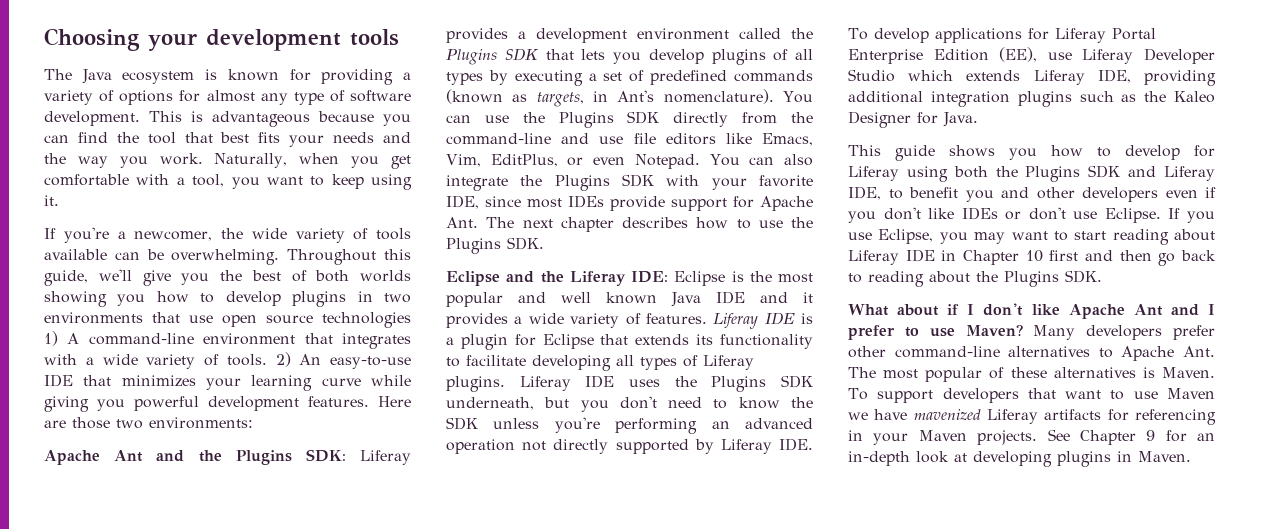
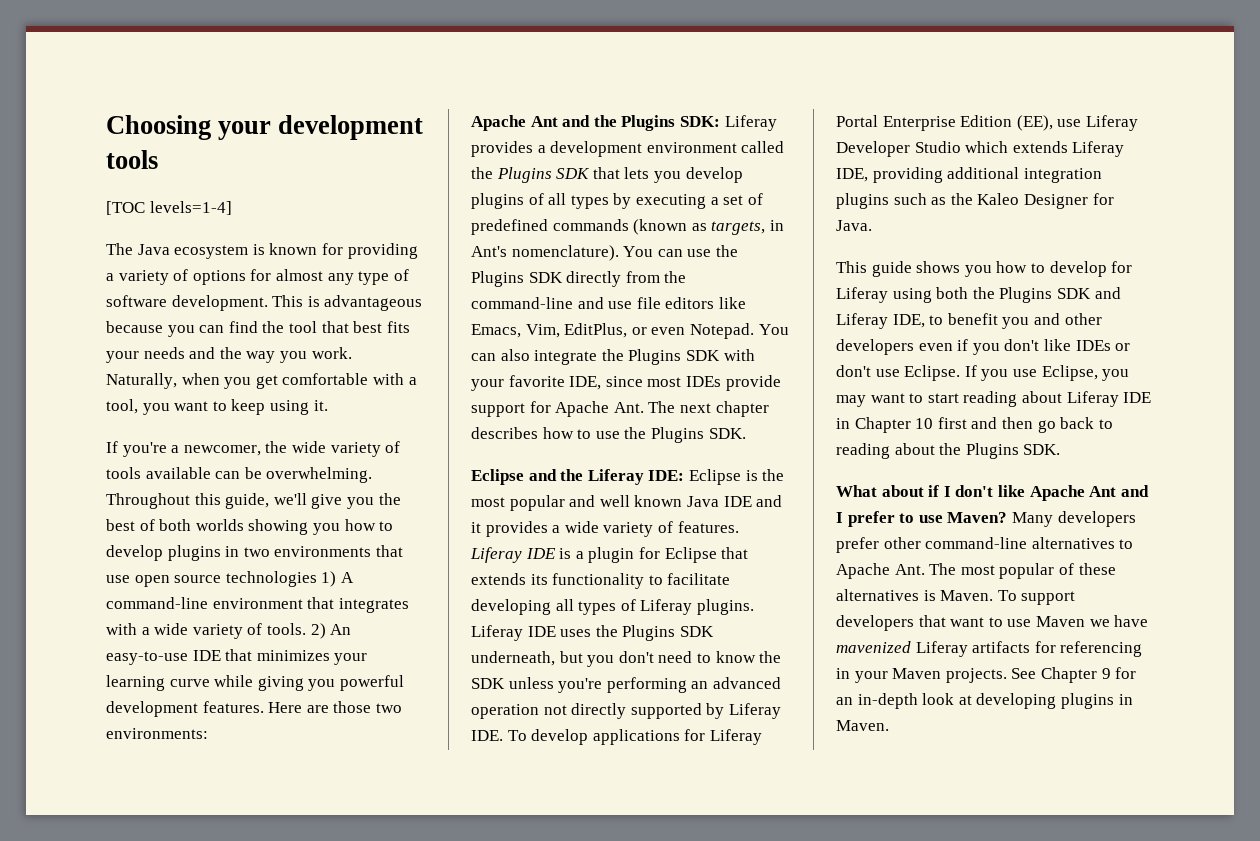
+ [TOC levels=1-4]

